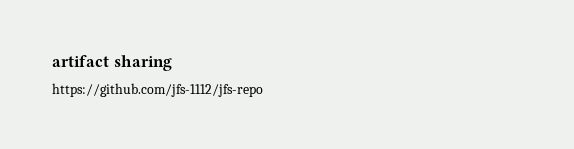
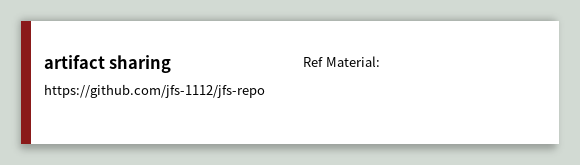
- https://github.com/jfs-1112/jfs-repo
+ https://github.com/jfs-1112/jfs-repo Ref Material:

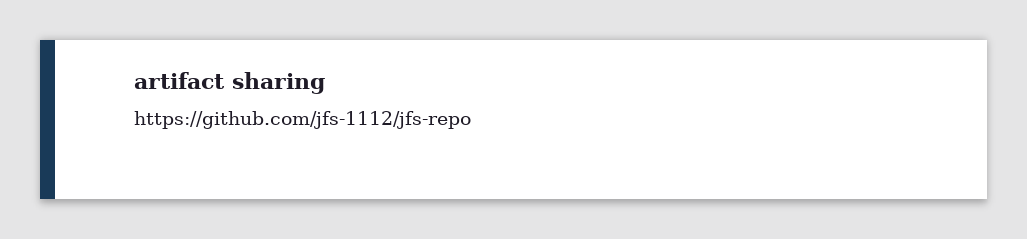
- https://github.com/jfs-1112/jfs-repo Ref Material:
+ https://github.com/jfs-1112/jfs-repo

